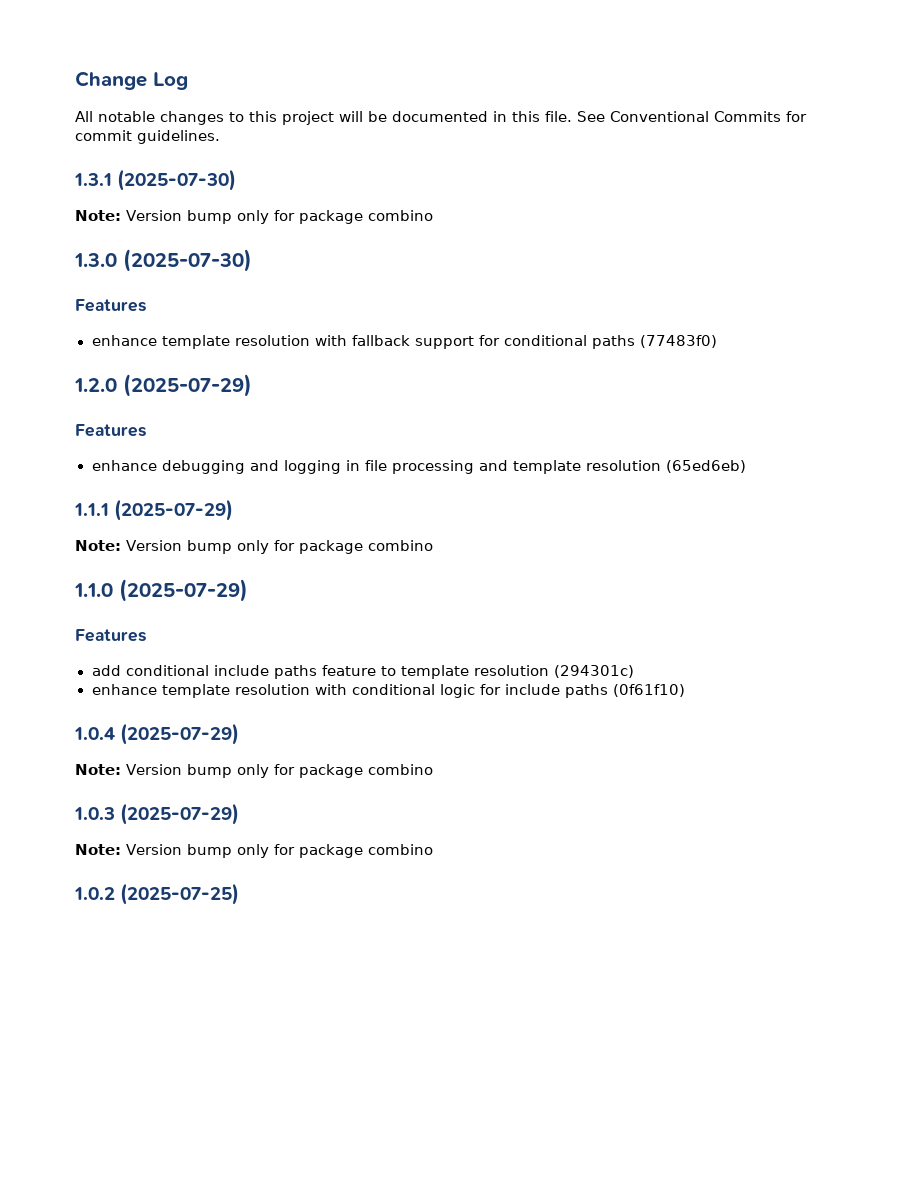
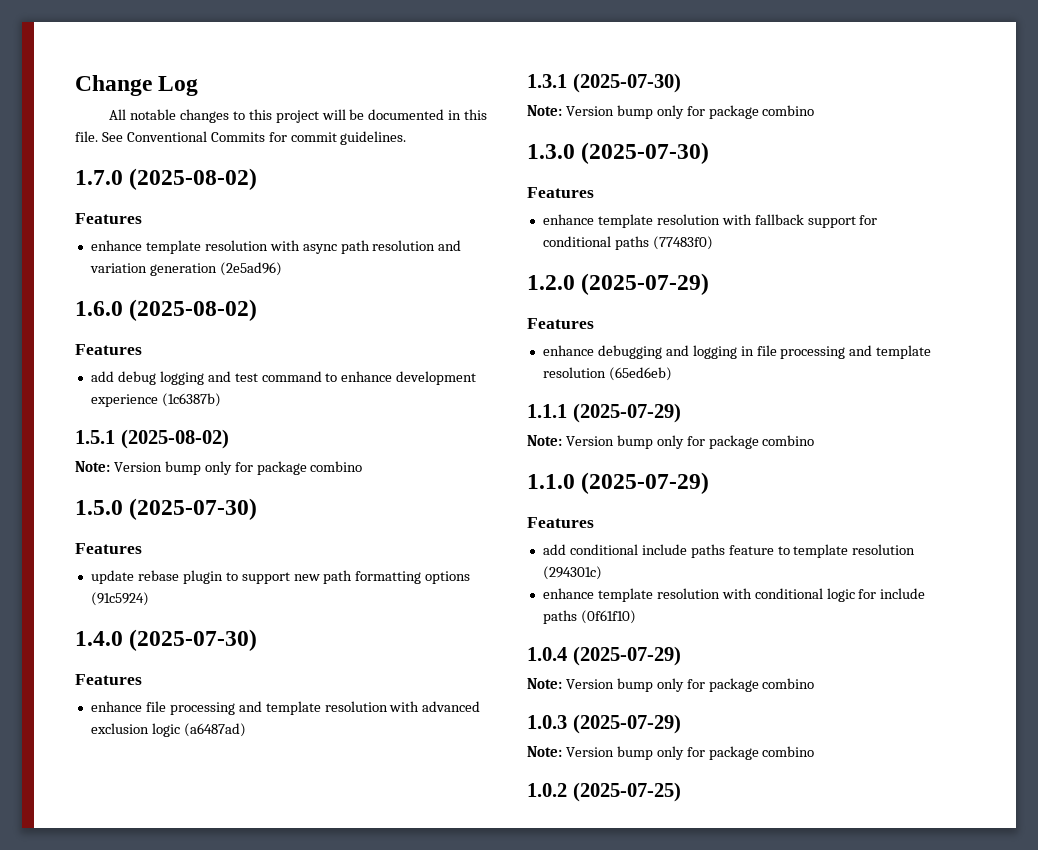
+ 1.7.0 (2025-08-02)
+ Features
+ enhance template resolution with async path resolution and variation generation (2e5ad96)
+ 1.6.0 (2025-08-02)
+ Features
+ add debug logging and test command to enhance development experience (1c6387b)
+ 1.5.1 (2025-08-02)
+ Note: Version bump only for package combino
+ 1.5.0 (2025-07-30)
+ Features
+ update rebase plugin to support new path formatting options (91c5924)
+ 1.4.0 (2025-07-30)
+ Features
+ enhance file processing and template resolution with advanced exclusion logic (a6487ad)

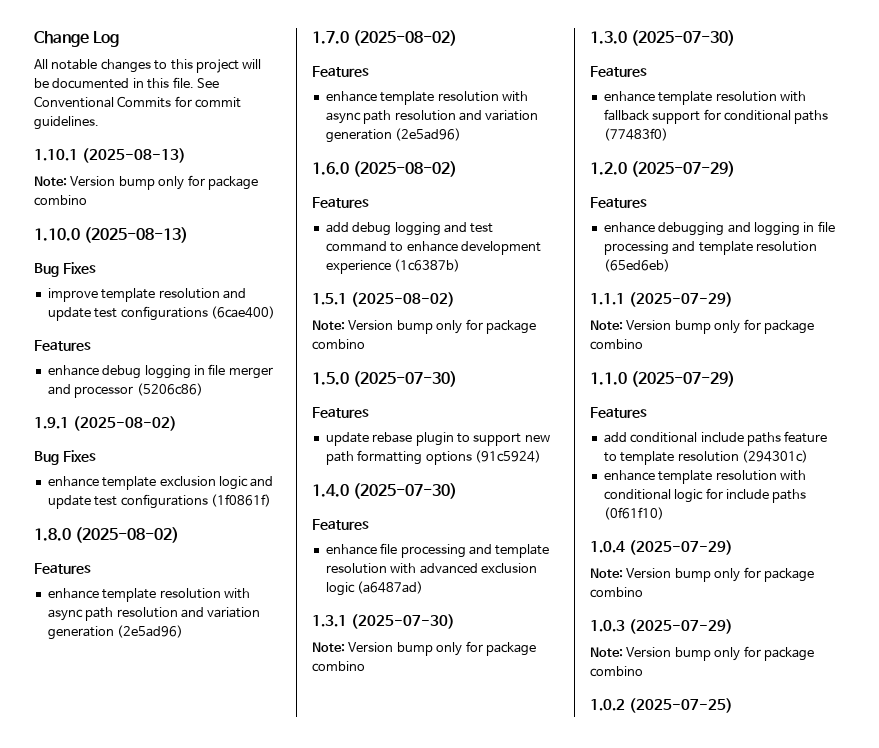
+ 1.10.1 (2025-08-13)
+ Note: Version bump only for package combino
+ 1.10.0 (2025-08-13)
+ Bug Fixes
+ improve template resolution and update test configurations (6cae400)
+ Features
+ enhance debug logging in file merger and processor (5206c86)
+ 1.9.1 (2025-08-02)
+ Bug Fixes
+ enhance template exclusion logic and update test configurations (1f0861f)
+ 1.8.0 (2025-08-02)
+ Features
+ enhance template resolution with async path resolution and variation generation (2e5ad96)

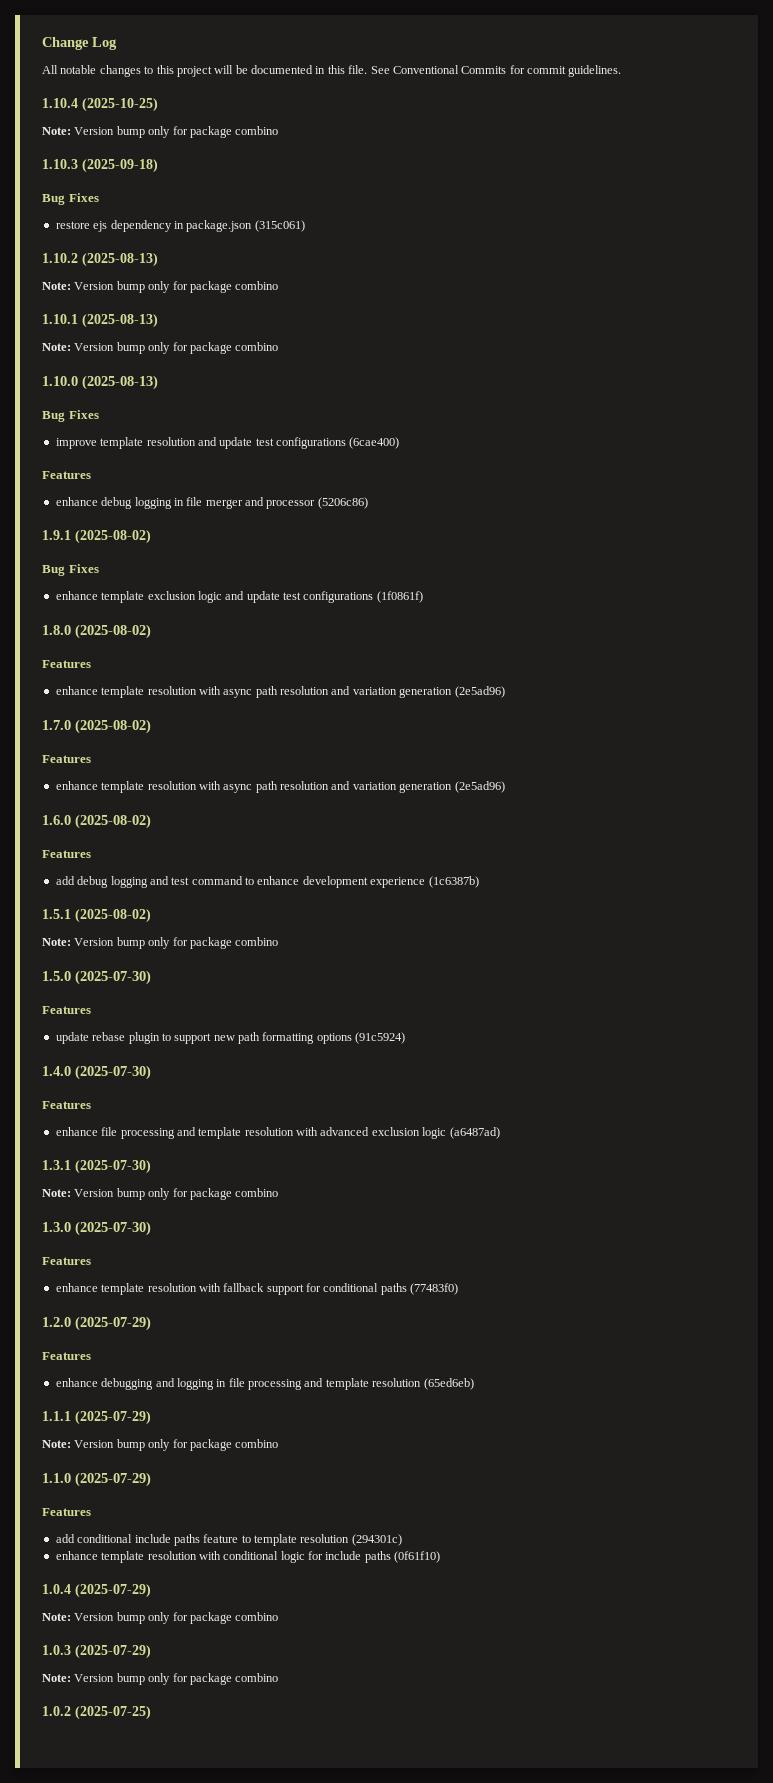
+ 1.10.4 (2025-10-25)
+ Note: Version bump only for package combino
+ 1.10.3 (2025-09-18)
+ Bug Fixes
+ restore ejs dependency in package.json (315c061)
+ 1.10.2 (2025-08-13)
+ Note: Version bump only for package combino

